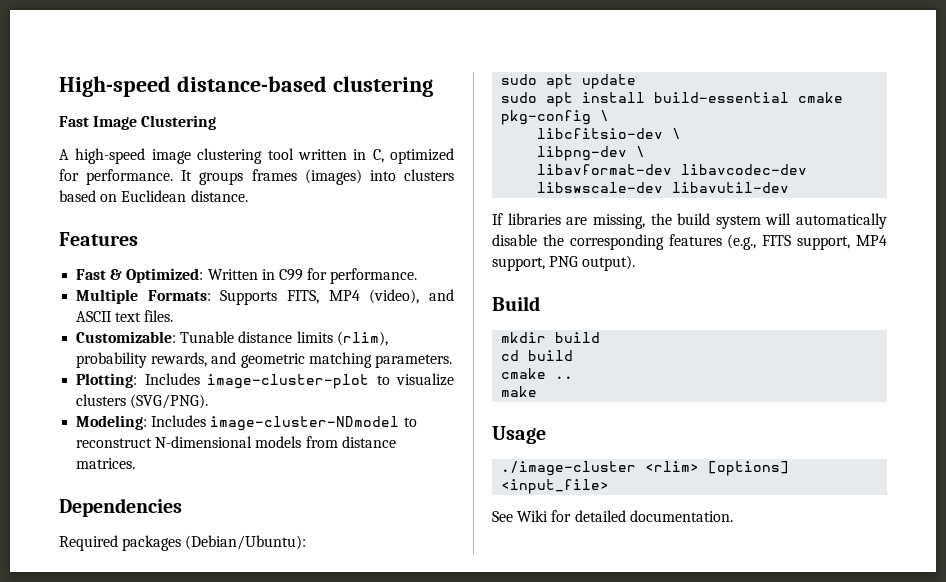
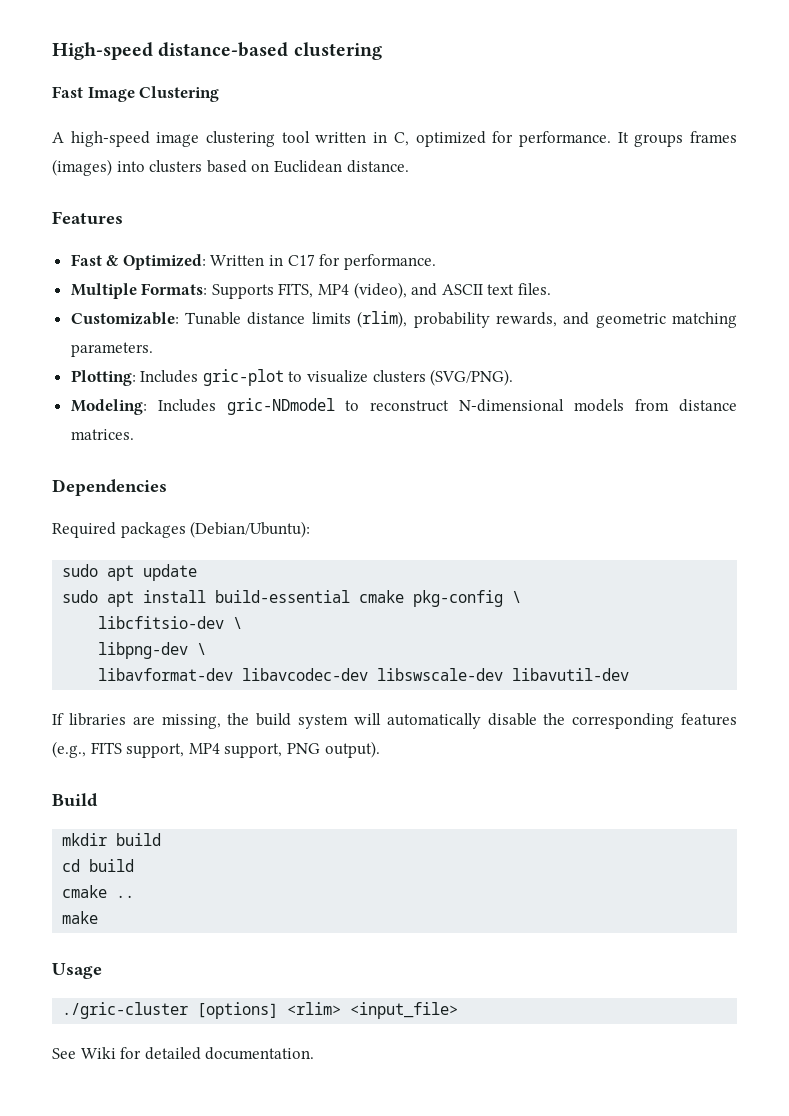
- Fast & Optimized: Written in C99 for performance.
+ Fast & Optimized: Written in C17 for performance.
- Plotting: Includes image-cluster-plot to visualize clusters (SVG/PNG).
+ Plotting: Includes gric-plot to visualize clusters (SVG/PNG).
- Modeling: Includes image-cluster-NDmodel to reconstruct N-dimensional models from distance matrices.
+ Modeling: Includes gric-NDmodel to reconstruct N-dimensional models from distance matrices.
- ./image-cluster <rlim> [options] <input_file>
+ ./gric-cluster [options] <rlim> <input_file>

